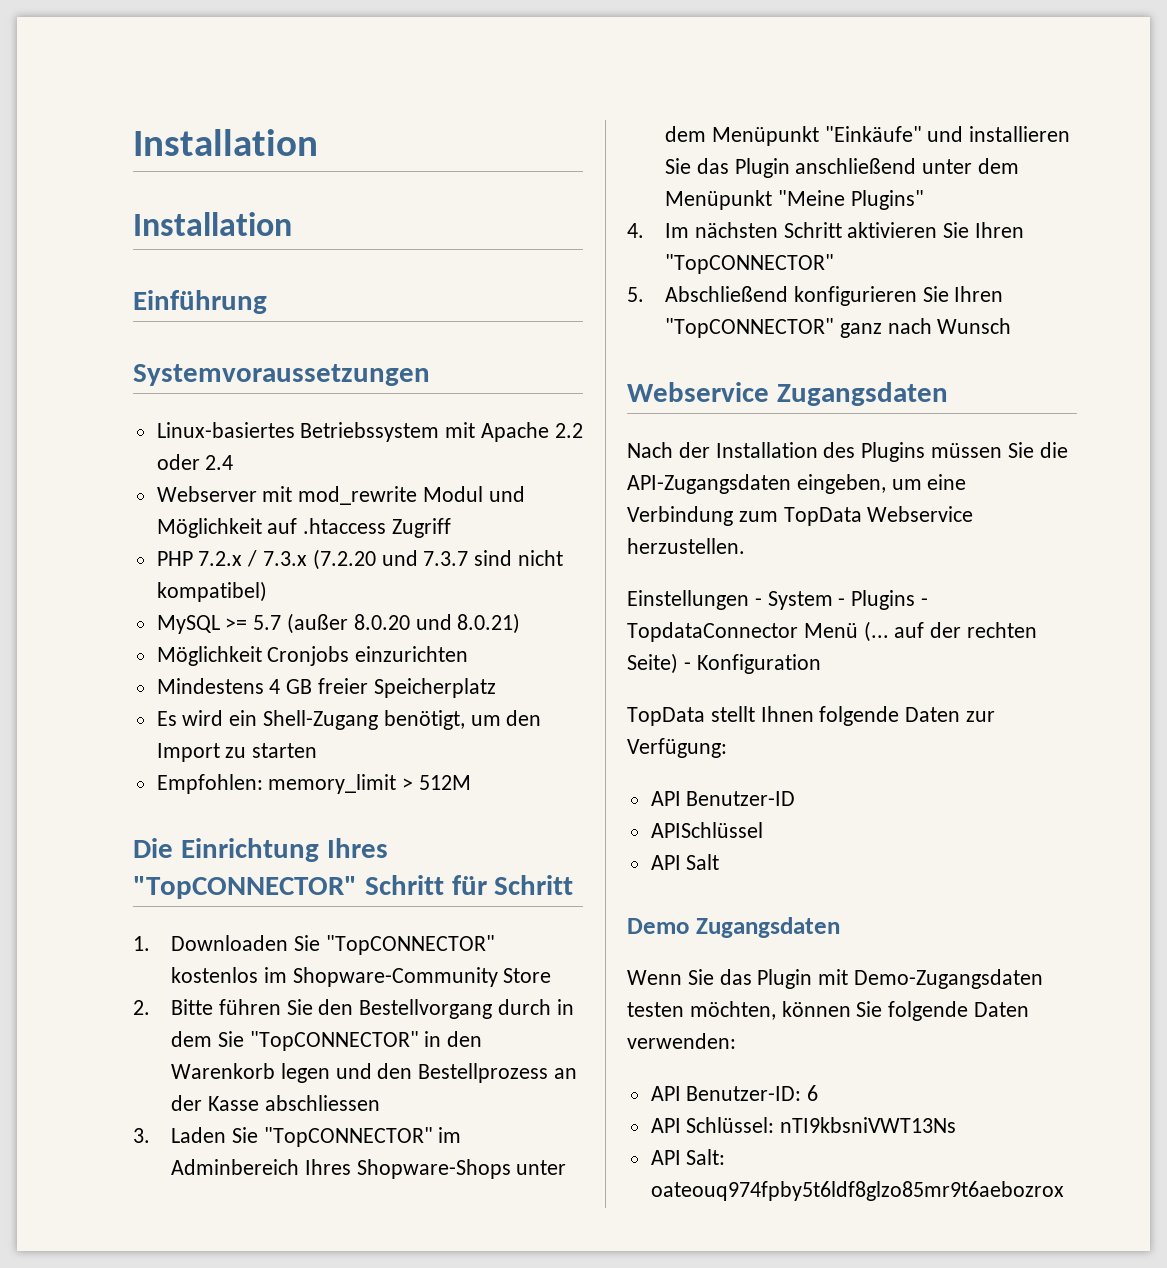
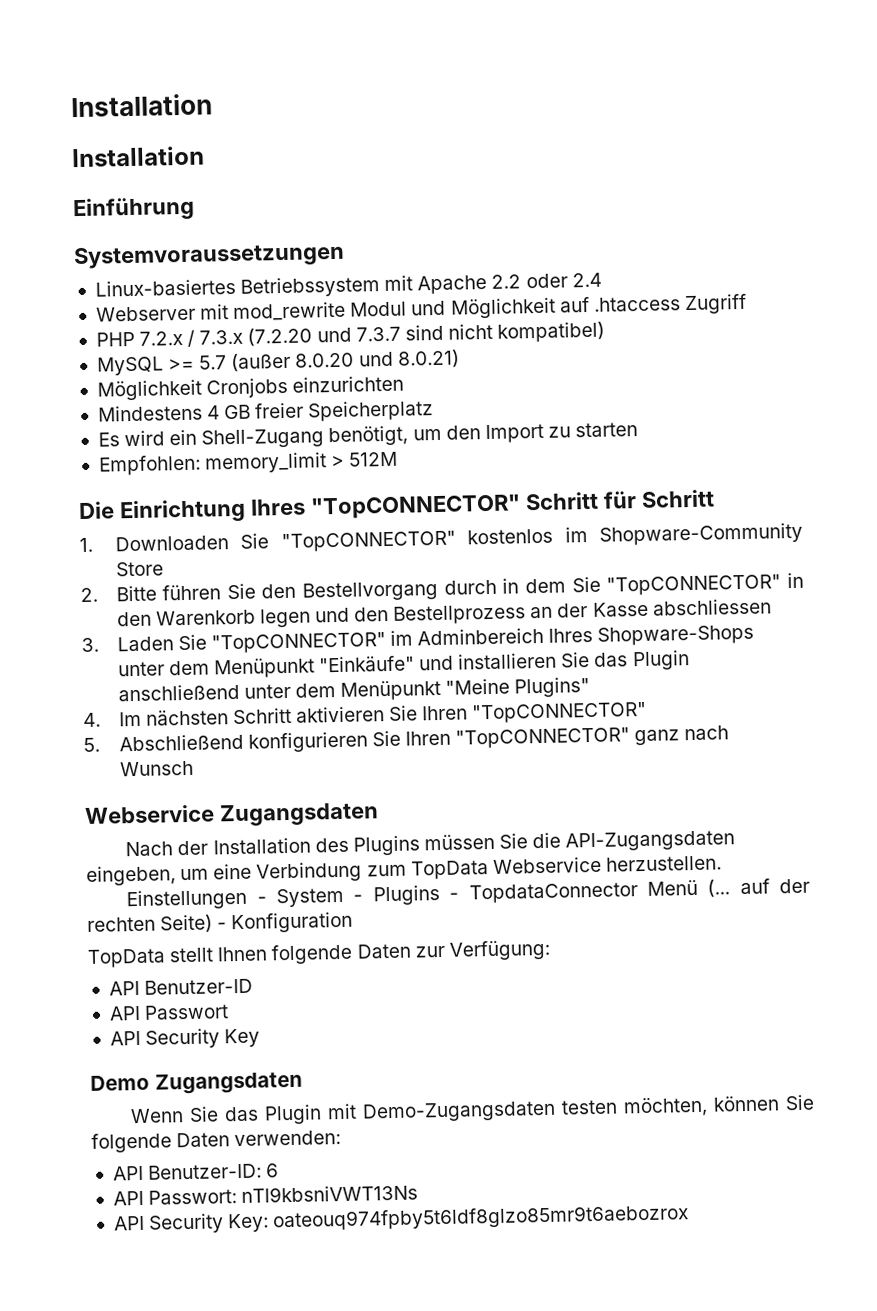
- APISchlüssel
- API Salt
+ API Passwort
+ API Security Key
- API Schlüssel: nTI9kbsniVWT13Ns
+ API Passwort: nTI9kbsniVWT13Ns
- API Salt: oateouq974fpby5t6ldf8glzo85mr9t6aebozrox
+ API Security Key: oateouq974fpby5t6ldf8glzo85mr9t6aebozrox

